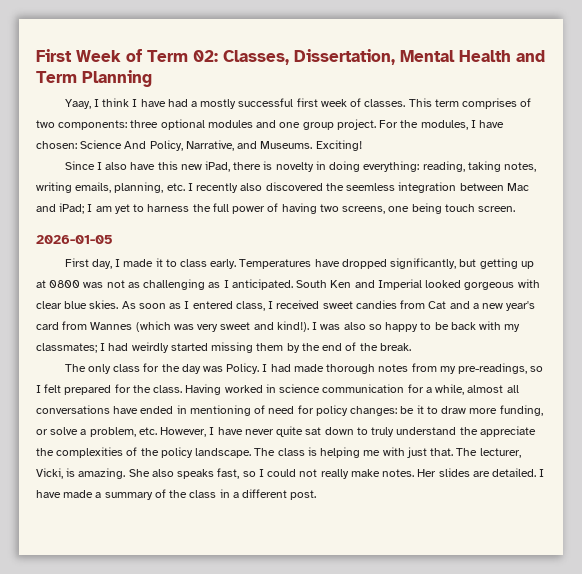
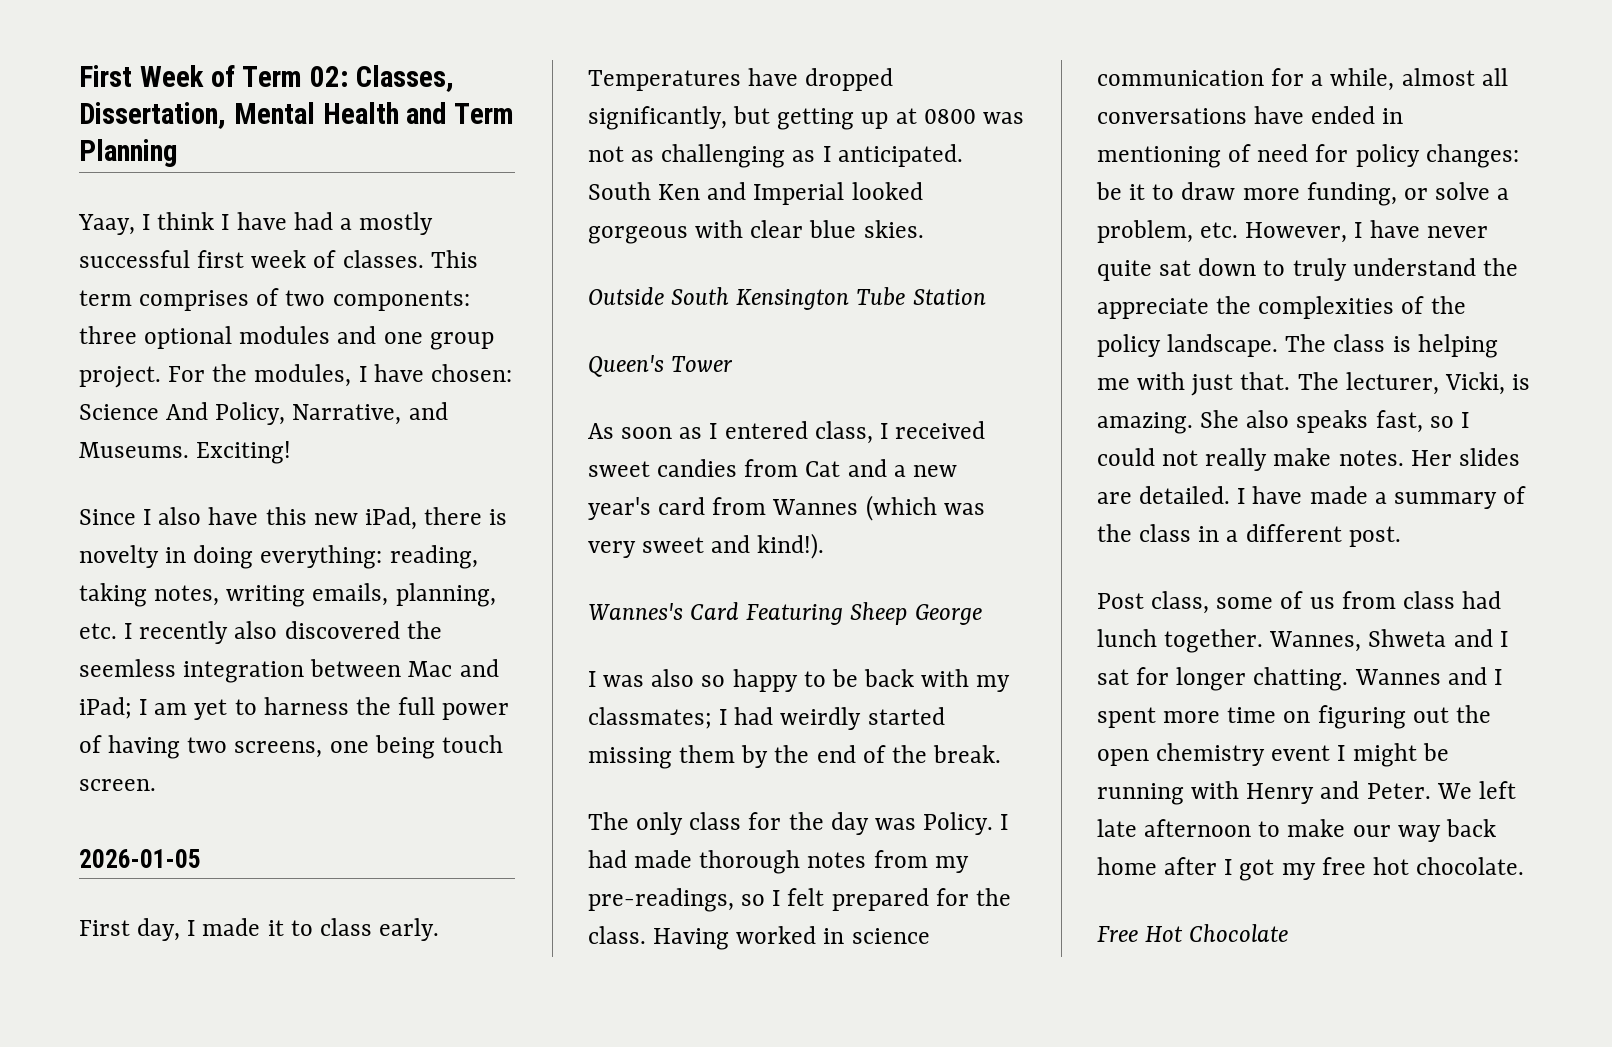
- South Ken and Imperial looked gorgeous with clear blue skies. As soon as I entered class, I received sweet candies from Cat and a new year's card from Wannes (which was very sweet and kind!). I was also so happy to be back with my classmates; I had weirdly started missing them by the end of the break.
+ South Ken and Imperial looked gorgeous with clear blue skies.
+ Outside South Kensington Tube Station
+ Queen's Tower
+ As soon as I entered class, I received sweet candies from Cat and a new year's card from Wannes (which was very sweet and kind!).
+ Wannes's Card Featuring Sheep George
+ I was also so happy to be back with my classmates; I had weirdly started missing them by the end of the break.
+ Post class, some of us from class had lunch together. Wannes, Shweta and I sat for longer chatting. Wannes and I spent more time on figuring out the open chemistry event I might be running with Henry and Peter. We left late afternoon to make our way back home after I got my free hot chocolate.
+ Free Hot Chocolate

